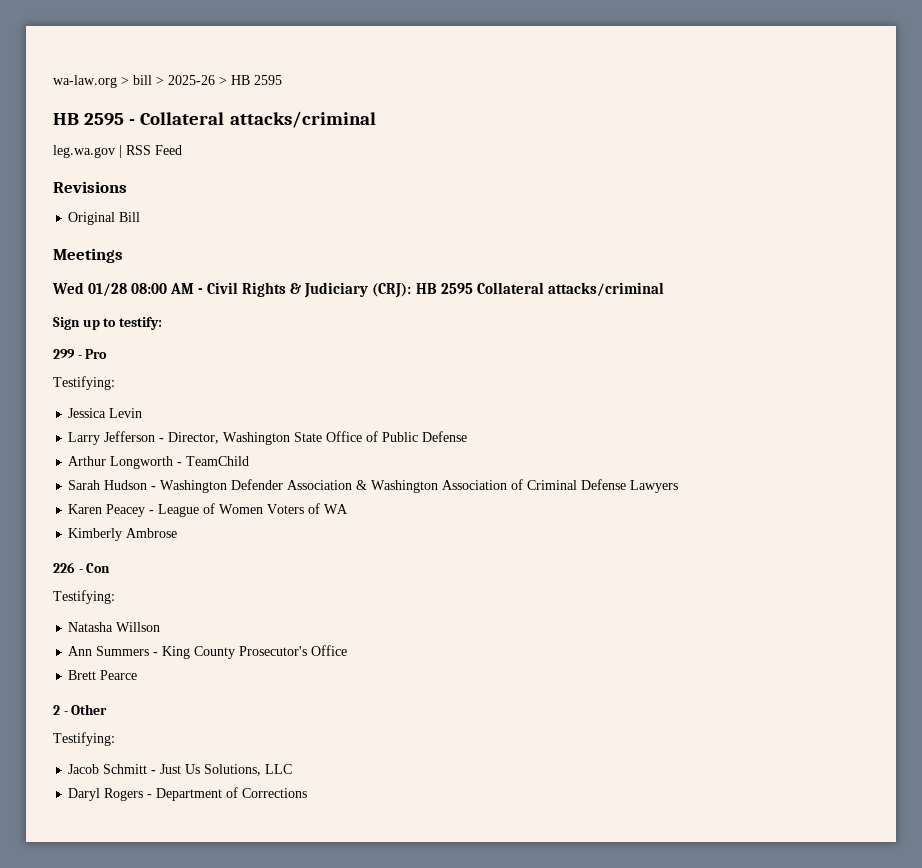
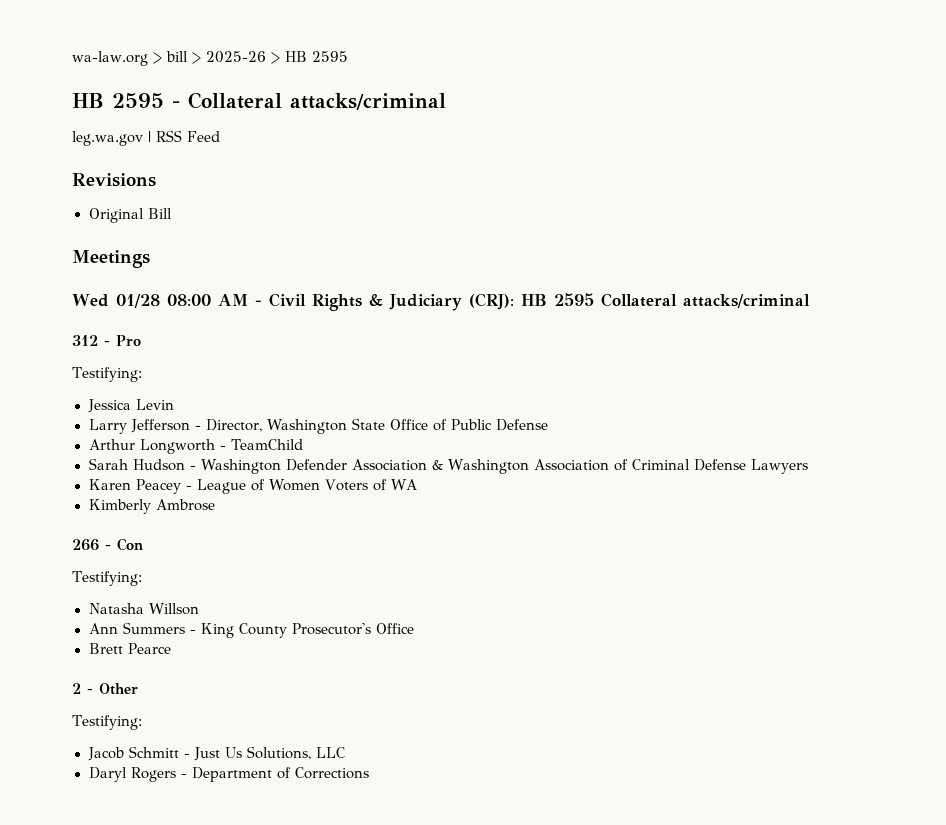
- Sign up to testify:
- 299 - Pro
+ 312 - Pro
- 226 - Con
+ 266 - Con

